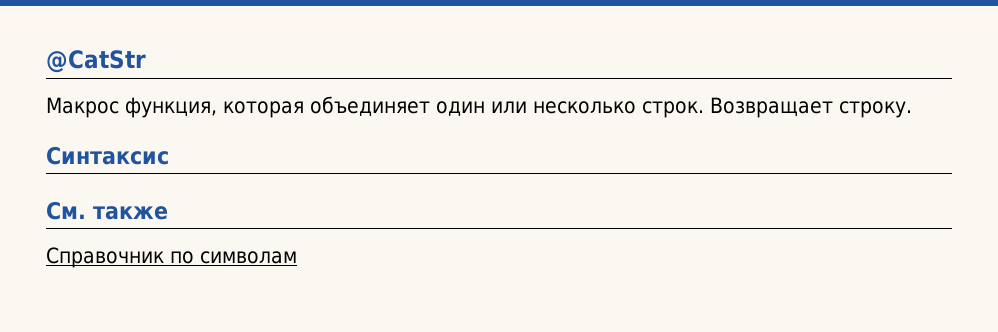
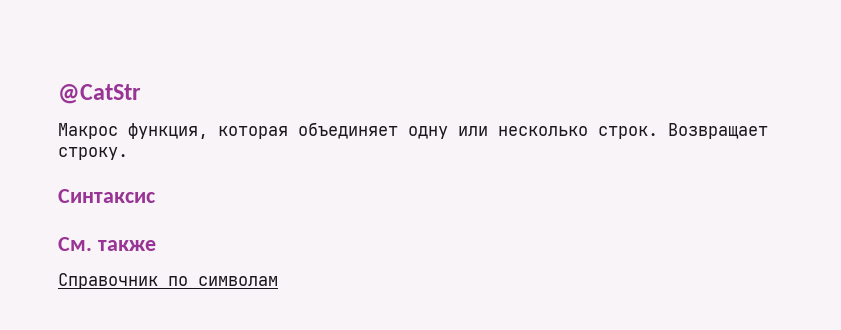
- Макрос функция, которая объединяет один или несколько строк.
+ Макрос функция, которая объединяет одну или несколько строк.

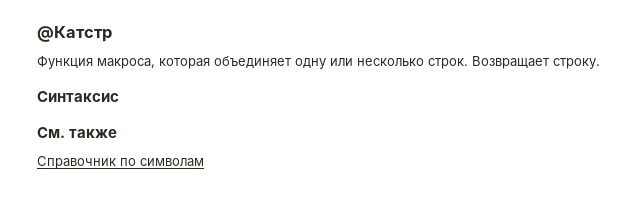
- @CatStr
- Макрос функция, которая объединяет одну или несколько строк.
+ @Катстр
+ Функция макроса, которая объединяет одну или несколько строк.

